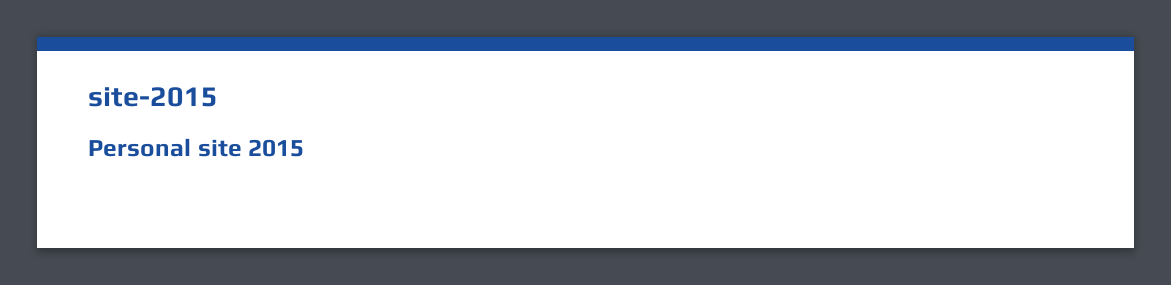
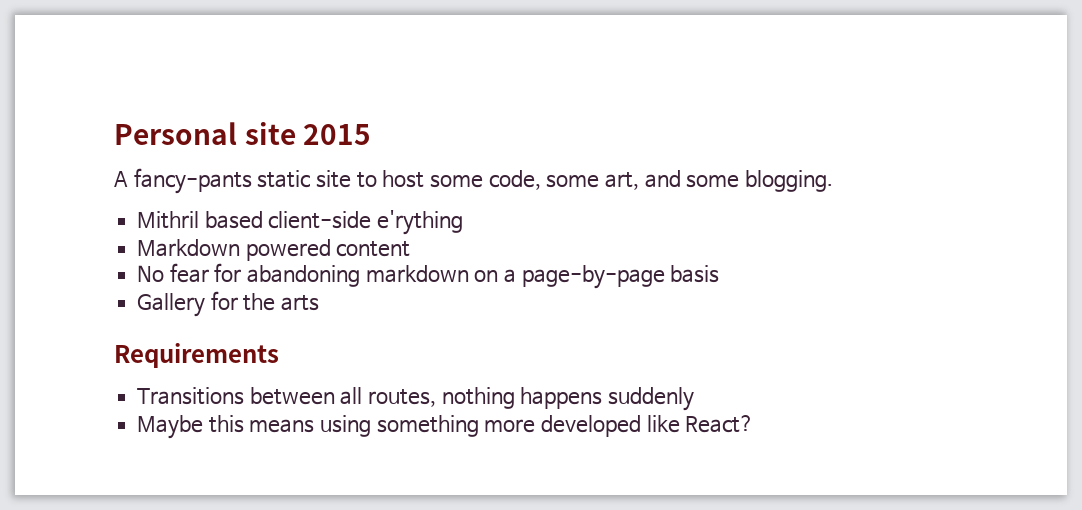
- site-2015
+ A fancy-pants static site to host some code, some art, and some blogging.
+ Mithril based client-side e'rything
+ Markdown powered content
+ No fear for abandoning markdown on a page-by-page basis
+ Gallery for the arts
+ Requirements
+ Transitions between all routes, nothing happens suddenly
+ Maybe this means using something more developed like React?

